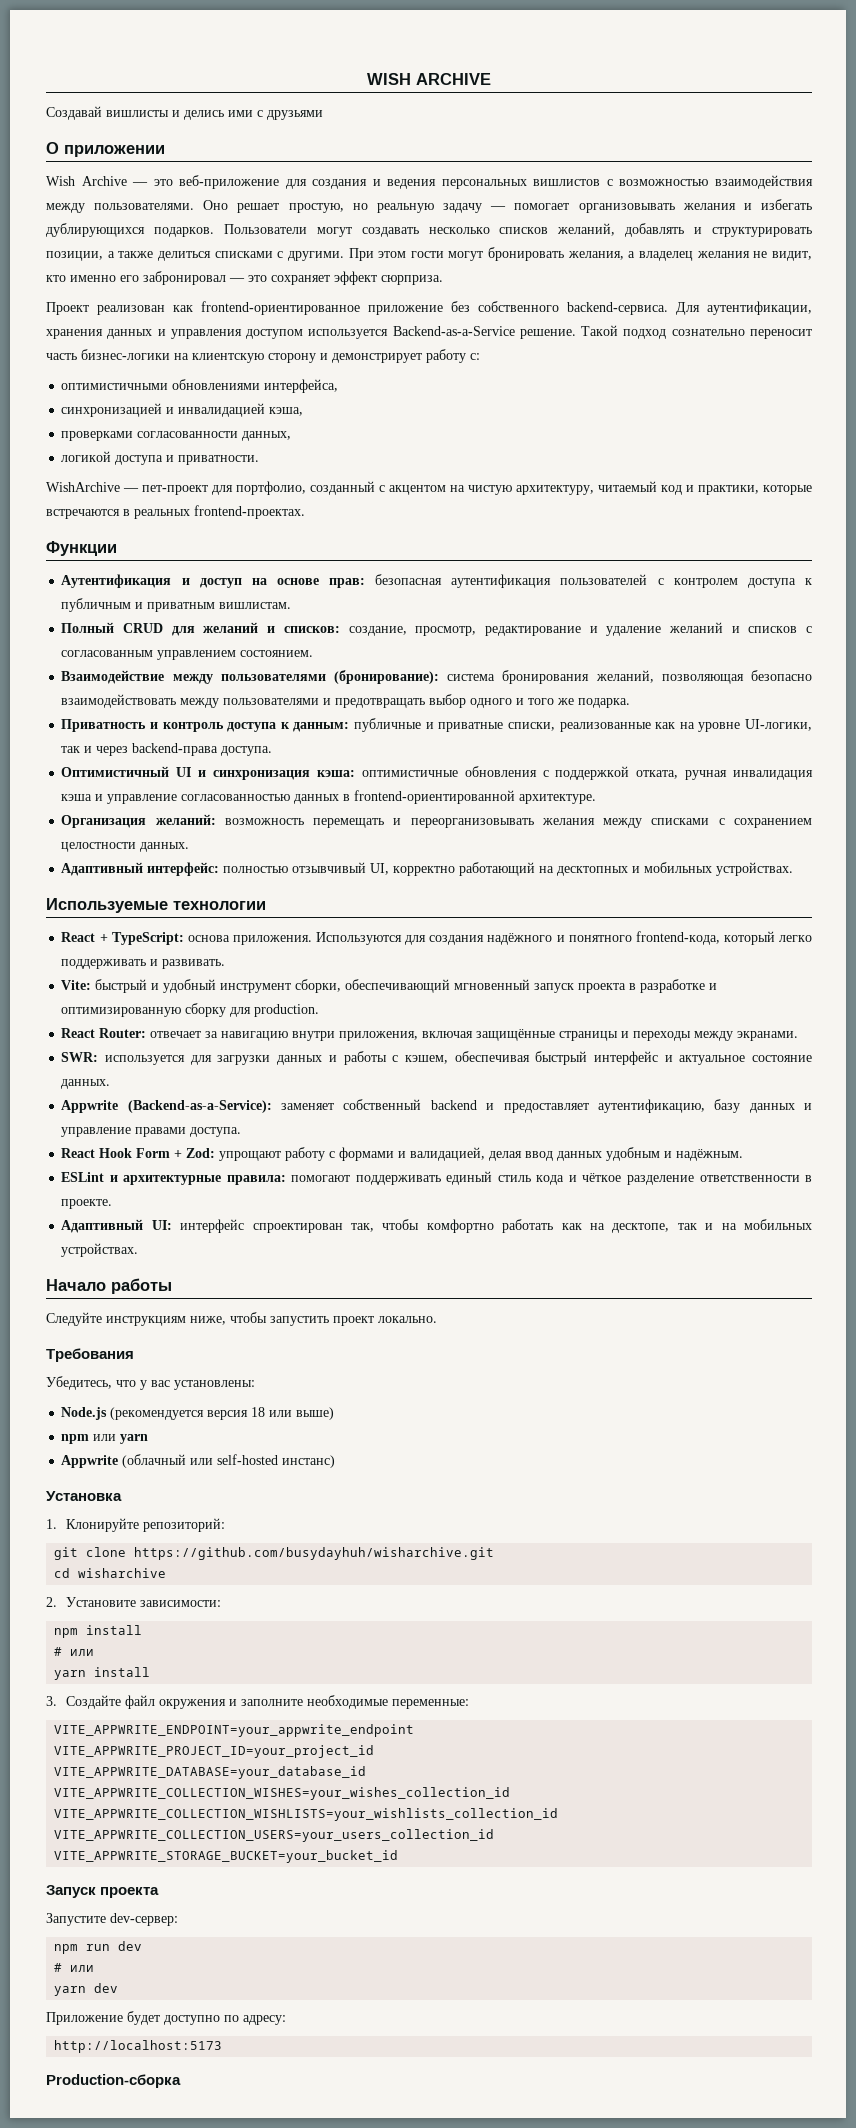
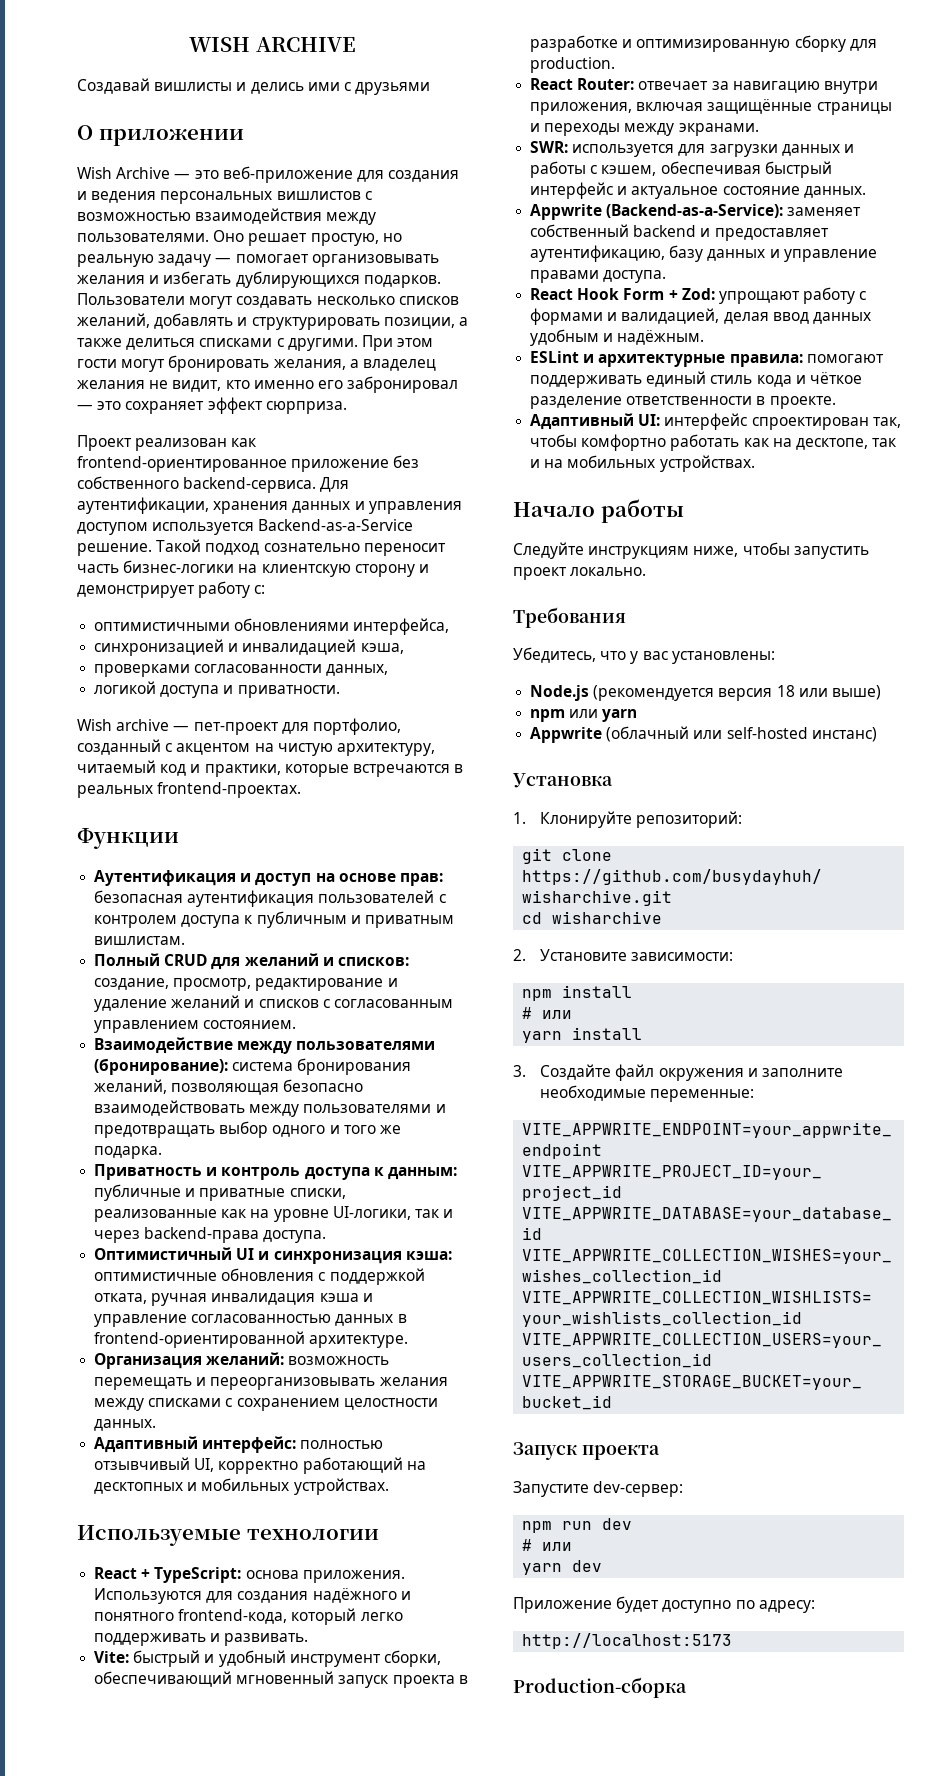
- WishArchive — пет-проект для портфолио, созданный с акцентом на чистую архитектуру, читаемый код и практики, которые встречаются в реальных frontend-проектах.
+ Wish archive — пет-проект для портфолио, созданный с акцентом на чистую архитектуру, читаемый код и практики, которые встречаются в реальных frontend-проектах.

